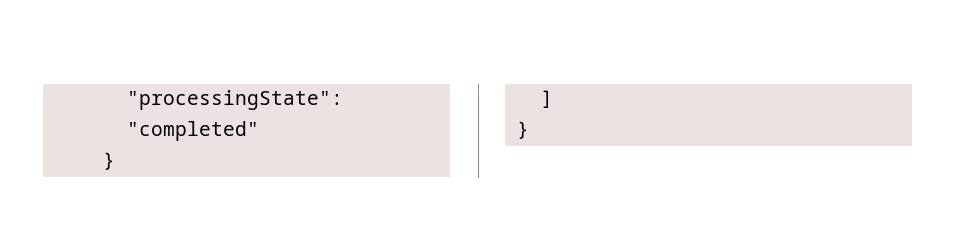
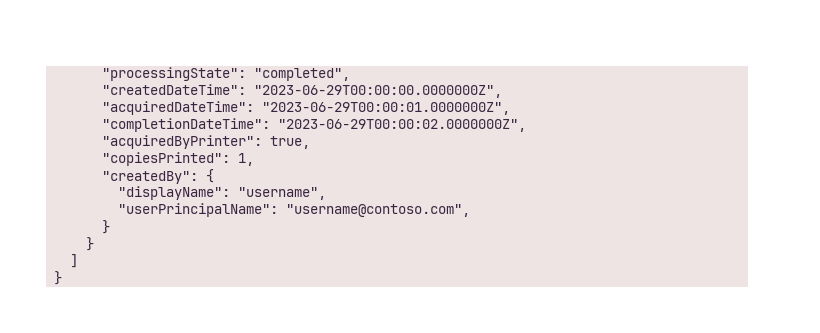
- "processingState": "completed"
+ "processingState": "completed",
+ "createdDateTime": "2023-06-29T00:00:00.0000000Z",
+ "acquiredDateTime": "2023-06-29T00:00:01.0000000Z",
+ "completionDateTime": "2023-06-29T00:00:02.0000000Z",
+ "acquiredByPrinter": true,
+ "copiesPrinted": 1,
+ "createdBy": {
+ "displayName": "username",
+ "userPrincipalName": "username@contoso.com",
+ }

